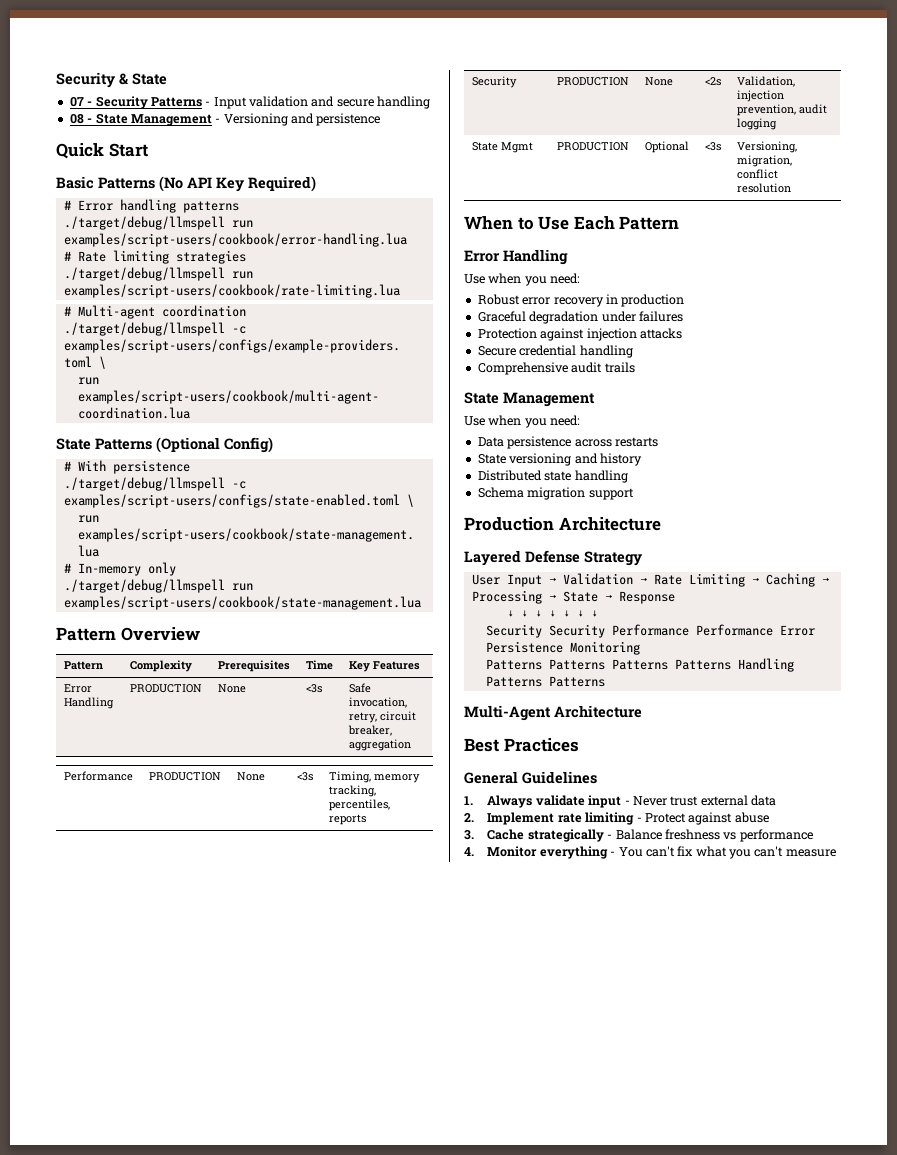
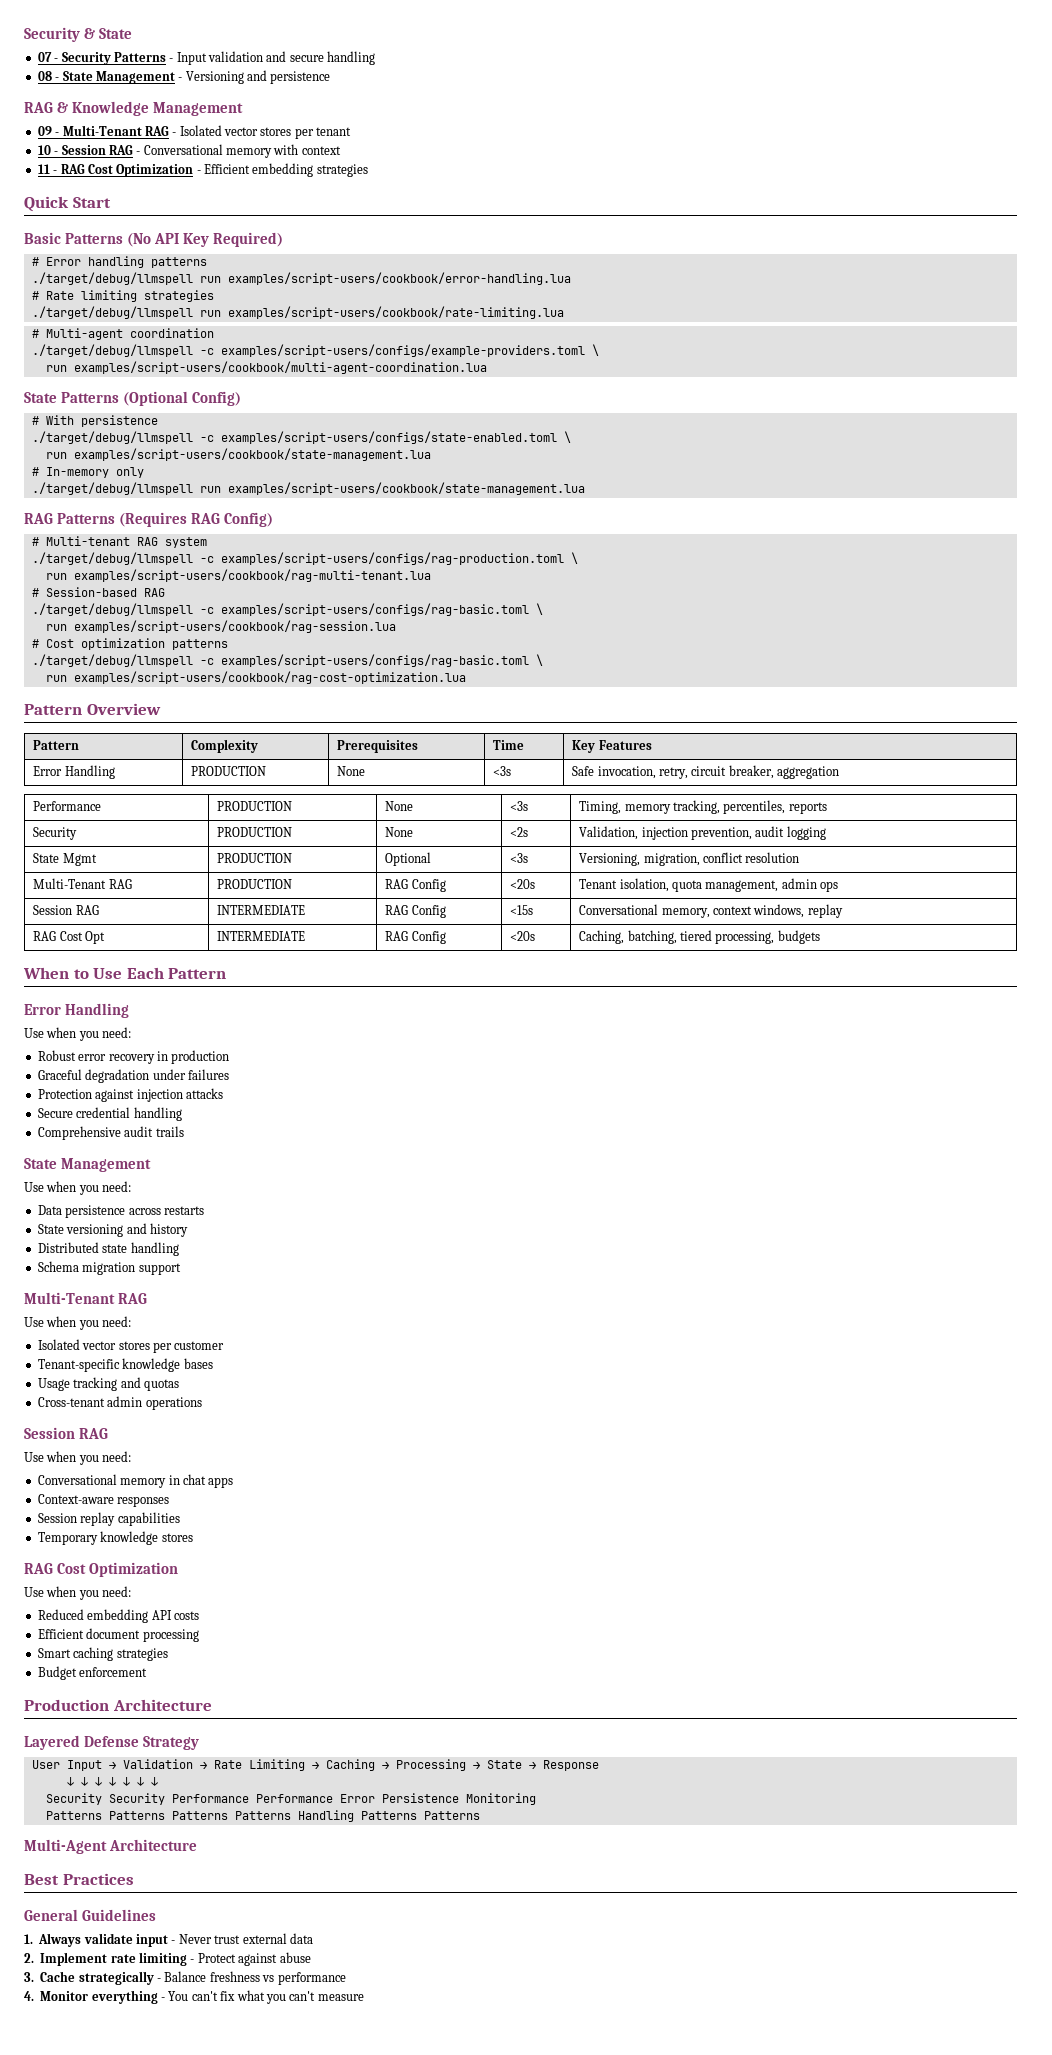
+ RAG & Knowledge Management
+ 09 - Multi-Tenant RAG - Isolated vector stores per tenant
+ 10 - Session RAG - Conversational memory with context
+ 11 - RAG Cost Optimization - Efficient embedding strategies
+ RAG Patterns (Requires RAG Config)
+ # Multi-tenant RAG system
+ ./target/debug/llmspell -c examples/script-users/configs/rag-production.toml \
+ run examples/script-users/cookbook/rag-multi-tenant.lua
+ # Session-based RAG
+ ./target/debug/llmspell -c examples/script-users/configs/rag-basic.toml \
+ run examples/script-users/cookbook/rag-session.lua
+ # Cost optimization patterns
+ ./target/debug/llmspell -c examples/script-users/configs/rag-basic.toml \
+ run examples/script-users/cookbook/rag-cost-optimization.lua
+ Multi-Tenant RAG | PRODUCTION | RAG Config | <20s | Tenant isolation, quota management, admin ops
+ Session RAG | INTERMEDIATE | RAG Config | <15s | Conversational memory, context windows, replay
+ RAG Cost Opt | INTERMEDIATE | RAG Config | <20s | Caching, batching, tiered processing, budgets
  Schema migration support
+ Multi-Tenant RAG
+ Use when you need:
+ Isolated vector stores per customer
+ Tenant-specific knowledge bases
+ Usage tracking and quotas
+ Cross-tenant admin operations
+ Session RAG
+ Use when you need:
+ Conversational memory in chat apps
+ Context-aware responses
+ Session replay capabilities
+ Temporary knowledge stores
+ RAG Cost Optimization
+ Use when you need:
+ Reduced embedding API costs
+ Efficient document processing
+ Smart caching strategies
+ Budget enforcement

